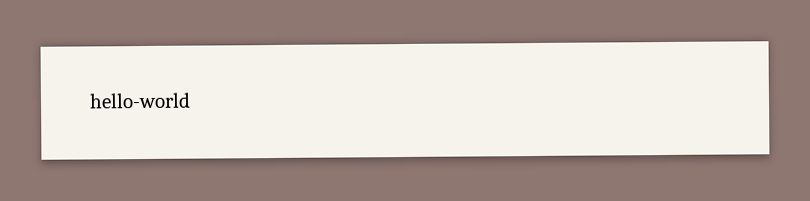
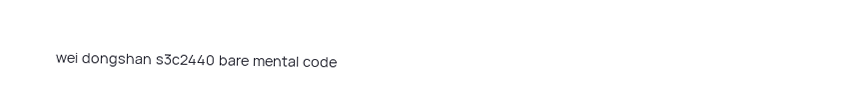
- hello-world
+ wei dongshan s3c2440 bare mental code

